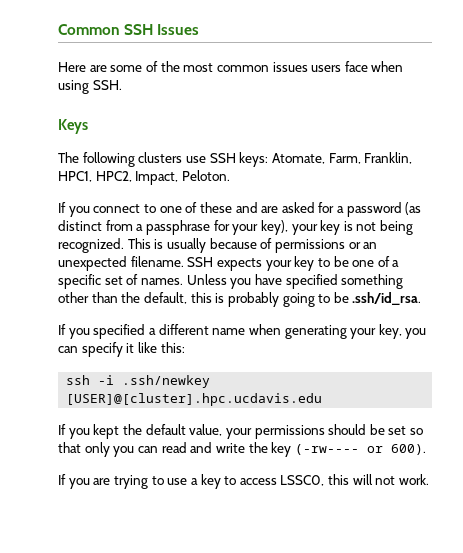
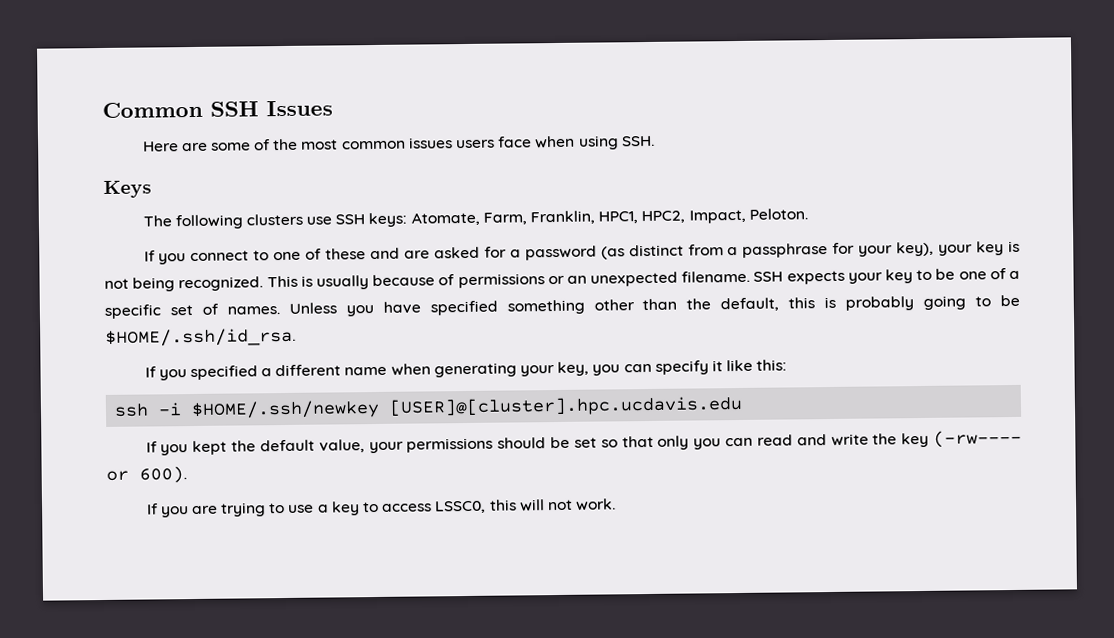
- Unless you have specified something other than the default, this is probably going to be .ssh/id_rsa.
+ Unless you have specified something other than the default, this is probably going to be $HOME/.ssh/id_rsa.
- ssh -i .ssh/newkey [USER]@[cluster].hpc.ucdavis.edu
+ ssh -i $HOME/.ssh/newkey [USER]@[cluster].hpc.ucdavis.edu

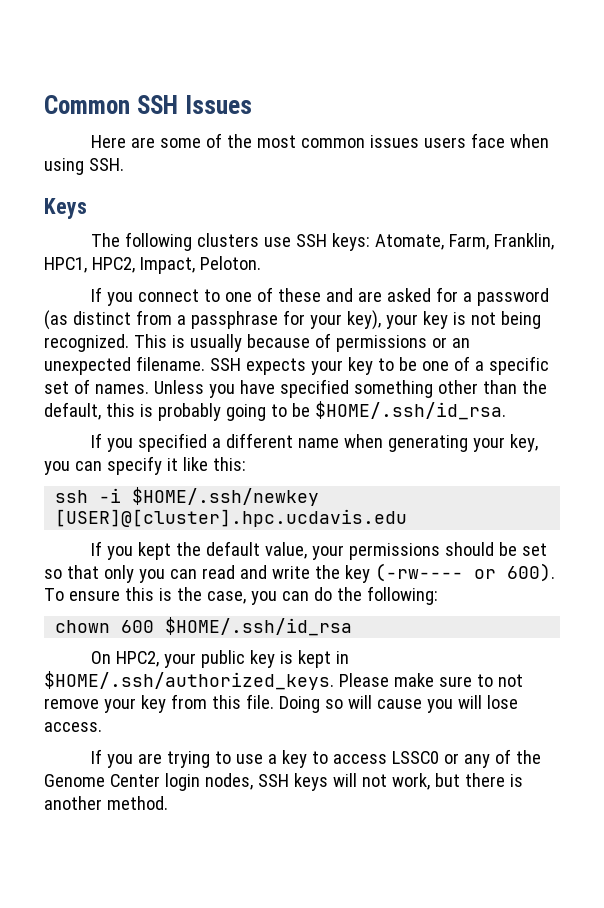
+ To ensure this is the case, you can do the following:
+ chown 600 $HOME/.ssh/id_rsa
+ On HPC2, your public key is kept in $HOME/.ssh/authorized_keys. Please make sure to not remove your key from this file. Doing so will cause you will lose access.
- If you are trying to use a key to access LSSC0, this will not work.
+ If you are trying to use a key to access LSSC0 or any of the Genome Center login nodes, SSH keys will not work, but there is another method.

